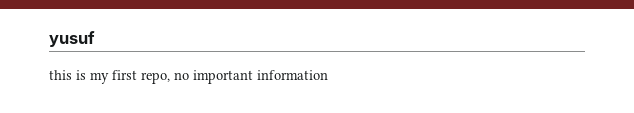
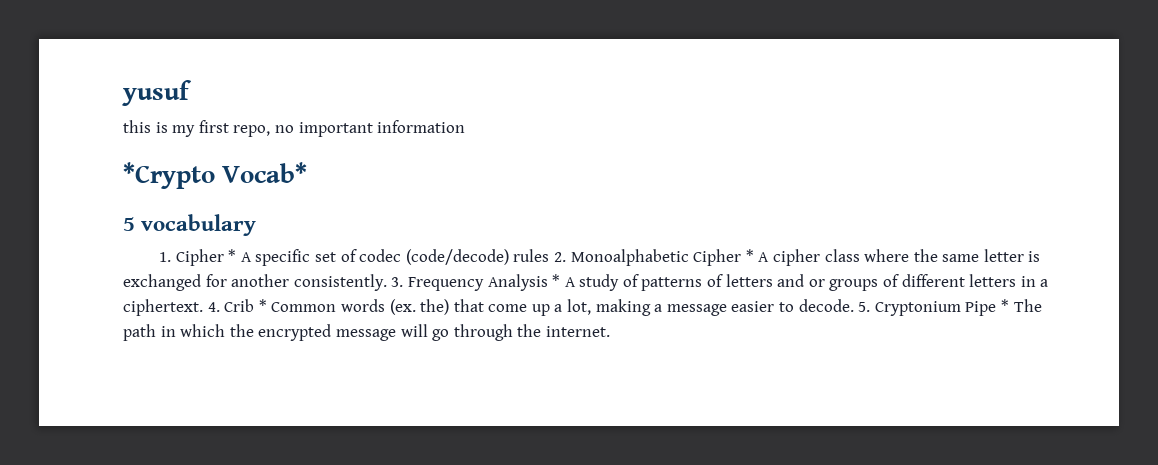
+ *Crypto Vocab*
+ 5 vocabulary
+ 1. Cipher * A specific set of codec (code/decode) rules 2. Monoalphabetic Cipher * A cipher class where the same letter is exchanged for another consistently. 3. Frequency Analysis * A study of patterns of letters and or groups of different letters in a ciphertext. 4. Crib * Common words (ex. the) that come up a lot, making a message easier to decode. 5. Cryptonium Pipe * The path in which the encrypted message will go through the internet.

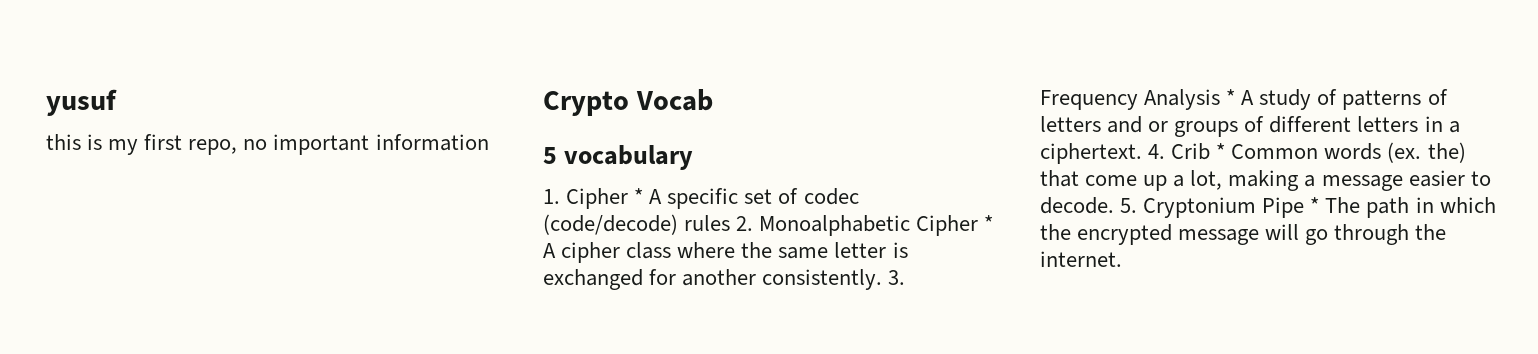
- *Crypto Vocab*
+ Crypto Vocab

